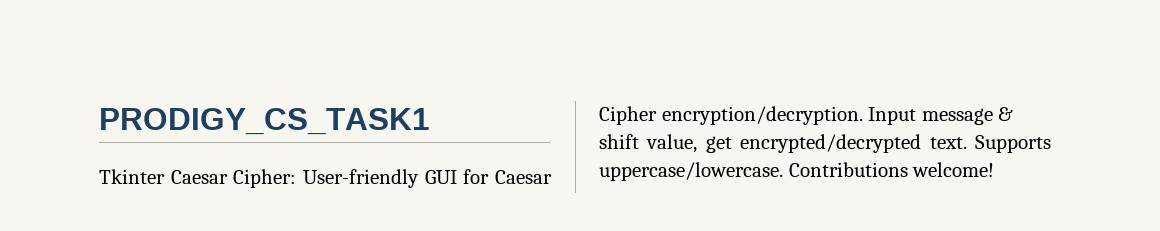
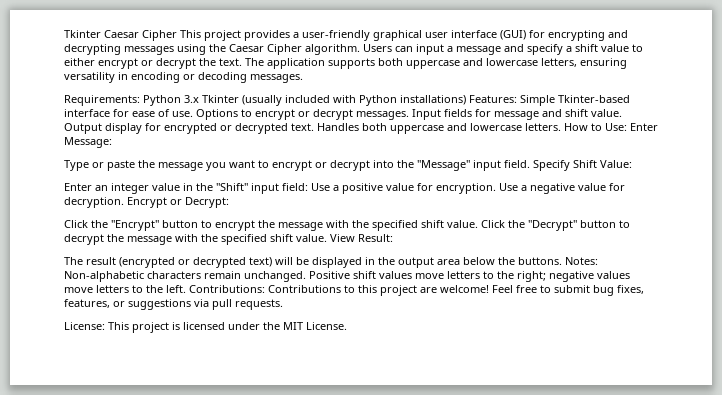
- PRODIGY_CS_TASK1
- Tkinter Caesar Cipher: User-friendly GUI for Caesar Cipher encryption/decryption. Input message & shift value, get encrypted/decrypted text. Supports uppercase/lowercase. Contributions welcome!
+ Tkinter Caesar Cipher This project provides a user-friendly graphical user interface (GUI) for encrypting and decrypting messages using the Caesar Cipher algorithm. Users can input a message and specify a shift value to either encrypt or decrypt the text. The application supports both uppercase and lowercase letters, ensuring versatility in encoding or decoding messages.
+ Requirements: Python 3.x Tkinter (usually included with Python installations) Features: Simple Tkinter-based interface for ease of use. Options to encrypt or decrypt messages. Input fields for message and shift value. Output display for encrypted or decrypted text. Handles both uppercase and lowercase letters. How to Use: Enter Message:
+ Type or paste the message you want to encrypt or decrypt into the "Message" input field. Specify Shift Value:
+ Enter an integer value in the "Shift" input field: Use a positive value for encryption. Use a negative value for decryption. Encrypt or Decrypt:
+ Click the "Encrypt" button to encrypt the message with the specified shift value. Click the "Decrypt" button to decrypt the message with the specified shift value. View Result:
+ The result (encrypted or decrypted text) will be displayed in the output area below the buttons. Notes: Non-alphabetic characters remain unchanged. Positive shift values move letters to the right; negative values move letters to the left. Contributions: Contributions to this project are welcome! Feel free to submit bug fixes, features, or suggestions via pull requests.
+ License: This project is licensed under the MIT License.

